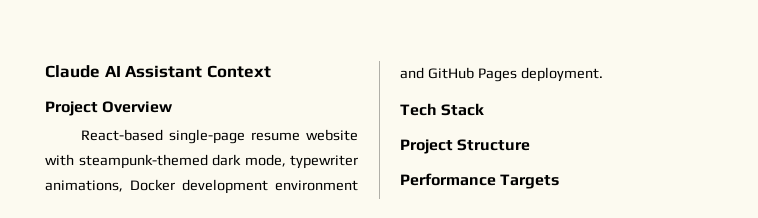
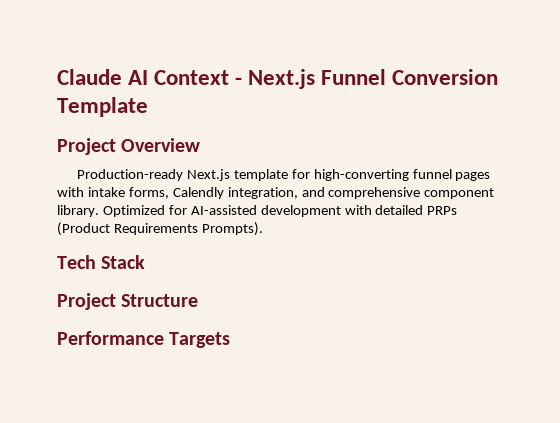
- Claude AI Assistant Context
+ Claude AI Context - Next.js Funnel Conversion Template
  Project Overview
- React-based single-page resume website with steampunk-themed dark mode, typewriter animations, Docker development environment and GitHub Pages deployment.
+ Production-ready Next.js template for high-converting funnel pages with intake forms, Calendly integration, and comprehensive component library. Optimized for AI-assisted development with detailed PRPs (Product Requirements Prompts).

